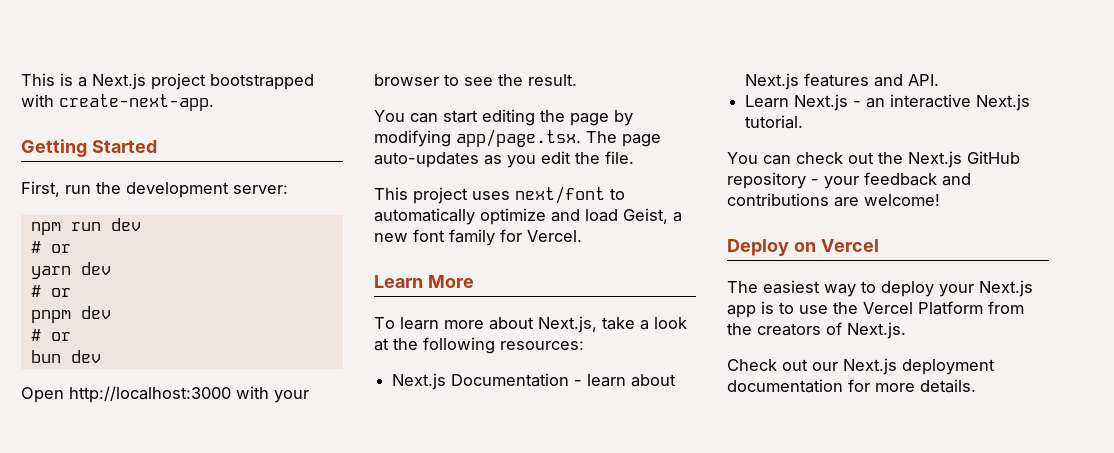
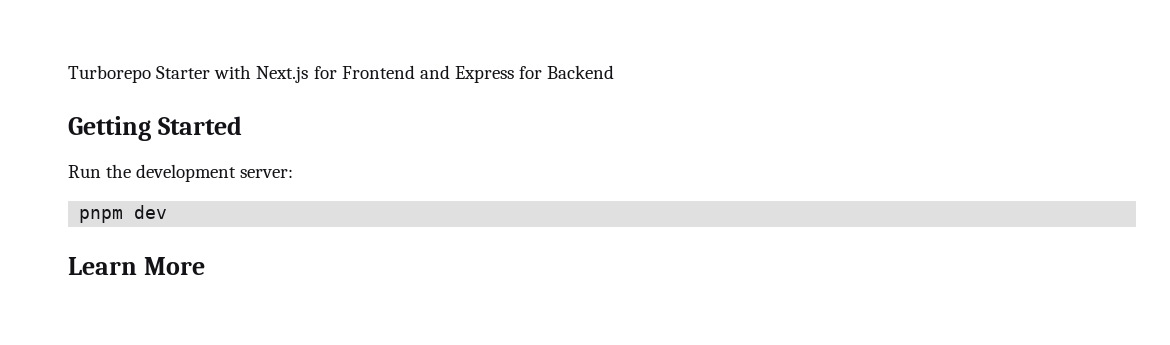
- This is a Next.js project bootstrapped with create-next-app.
+ Turborepo Starter with Next.js for Frontend and Express for Backend
- First, run the development server:
+ Run the development server:
- npm run dev
- # or
- yarn dev
- # or
  pnpm dev
- # or
- bun dev
- Open http://localhost:3000 with your browser to see the result.
- You can start editing the page by modifying app/page.tsx. The page auto-updates as you edit the file.
- This project uses next/font to automatically optimize and load Geist, a new font family for Vercel.
  Learn More
- To learn more about Next.js, take a look at the following resources:
- Next.js Documentation - learn about Next.js features and API.
- Learn Next.js - an interactive Next.js tutorial.
- You can check out the Next.js GitHub repository - your feedback and contributions are welcome!
- Deploy on Vercel
- The easiest way to deploy your Next.js app is to use the Vercel Platform from the creators of Next.js.
- Check out our Next.js deployment documentation for more details.

